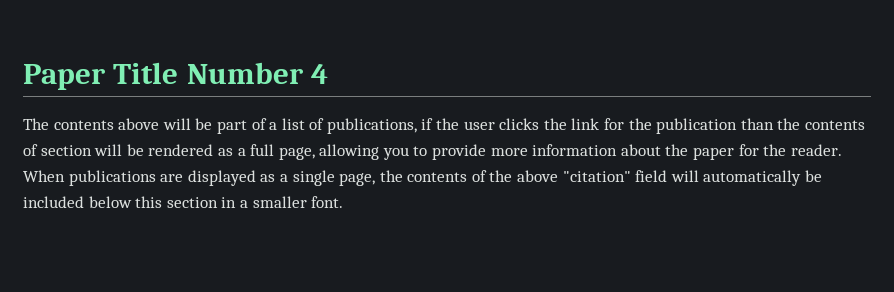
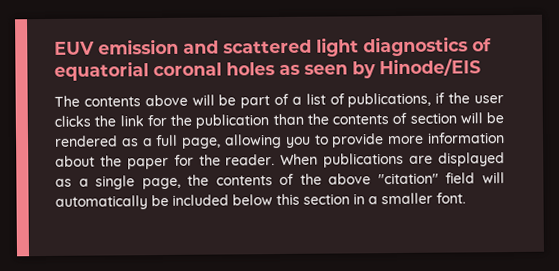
- Paper Title Number 4
+ EUV emission and scattered light diagnostics of equatorial coronal holes as seen by Hinode/EIS

